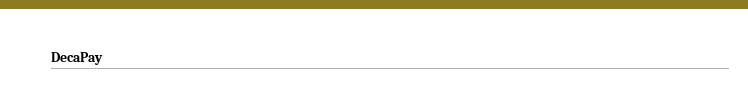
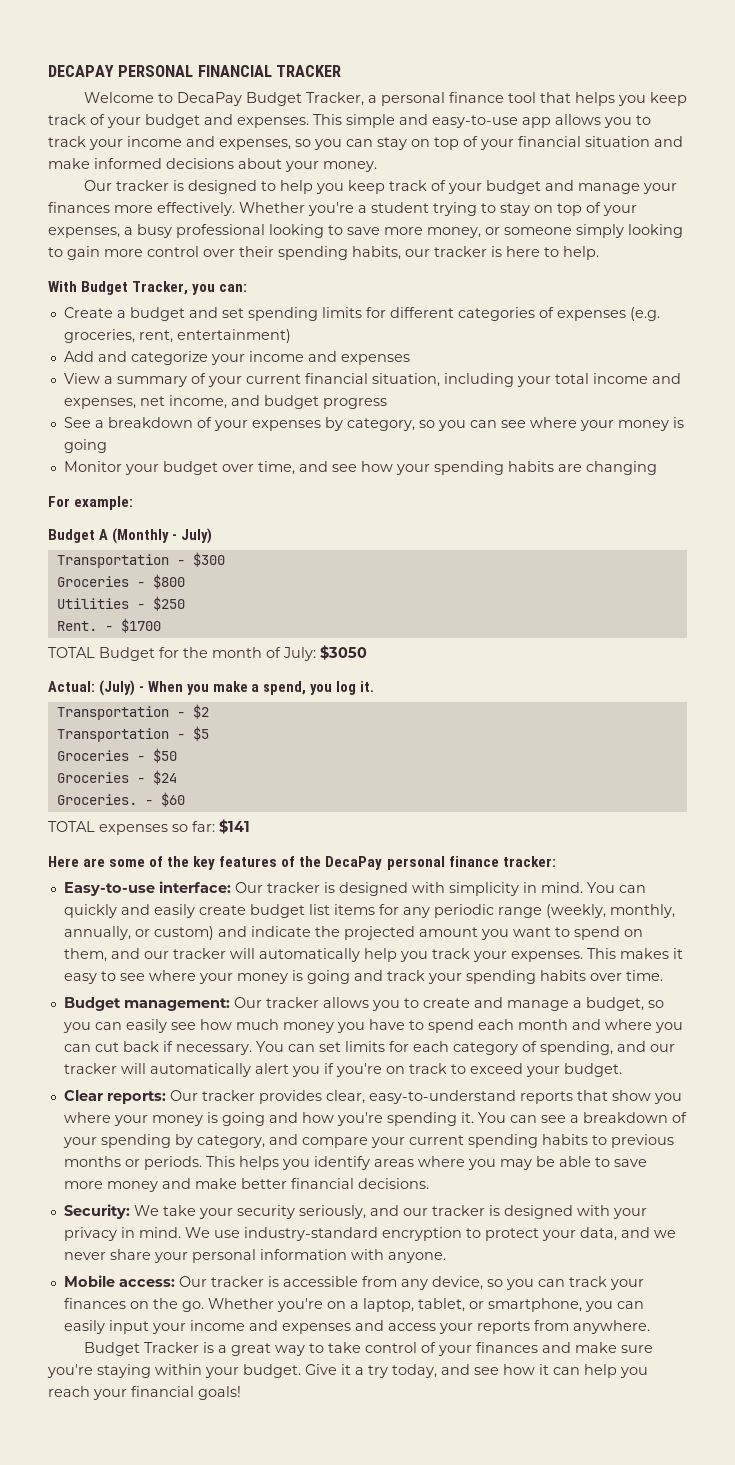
- DecaPay
+ DECAPAY PERSONAL FINANCIAL TRACKER
+ Welcome to DecaPay Budget Tracker, a personal finance tool that helps you keep track of your budget and expenses. This simple and easy-to-use app allows you to track your income and expenses, so you can stay on top of your financial situation and make informed decisions about your money.
+ Our tracker is designed to help you keep track of your budget and manage your finances more effectively. Whether you're a student trying to stay on top of your expenses, a busy professional looking to save more money, or someone simply looking to gain more control over their spending habits, our tracker is here to help.
+ With Budget Tracker, you can:
+ Create a budget and set spending limits for different categories of expenses (e.g. groceries, rent, entertainment)
+ Add and categorize your income and expenses
+ View a summary of your current financial situation, including your total income and expenses, net income, and budget progress
+ See a breakdown of your expenses by category, so you can see where your money is going
+ Monitor your budget over time, and see how your spending habits are changing
+ For example:
+ Budget A (Monthly - July)
+ Transportation - $300
+ Groceries - $800
+ Utilities - $250
+ Rent. - $1700
+ TOTAL Budget for the month of July: $3050
+ Actual: (July) - When you make a spend, you log it.
+ Transportation - $2
+ Transportation - $5
+ Groceries - $50
+ Groceries - $24
+ Groceries. - $60
+ TOTAL expenses so far: $141
+ Here are some of the key features of the DecaPay personal finance tracker:
+ Easy-to-use interface: Our tracker is designed with simplicity in mind. You can quickly and easily create budget list items for any periodic range (weekly, monthly, annually, or custom) and indicate the projected amount you want to spend on them, and our tracker will automatically help you track your expenses. This makes it easy to see where your money is going and track your spending habits over time.
+ Budget management: Our tracker allows you to create and manage a budget, so you can easily see how much money you have to spend each month and where you can cut back if necessary. You can set limits for each category of spending, and our tracker will automatically alert you if you're on track to exceed your budget.
+ Clear reports: Our tracker provides clear, easy-to-understand reports that show you where your money is going and how you're spending it. You can see a breakdown of your spending by category, and compare your current spending habits to previous months or periods. This helps you identify areas where you may be able to save more money and make better financial decisions.
+ Security: We take your security seriously, and our tracker is designed with your privacy in mind. We use industry-standard encryption to protect your data, and we never share your personal information with anyone.
+ Mobile access: Our tracker is accessible from any device, so you can track your finances on the go. Whether you're on a laptop, tablet, or smartphone, you can easily input your income and expenses and access your reports from anywhere.
+ Budget Tracker is a great way to take control of your finances and make sure you're staying within your budget. Give it a try today, and see how it can help you reach your financial goals!

